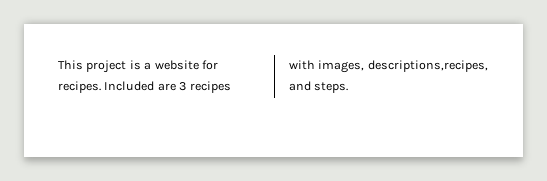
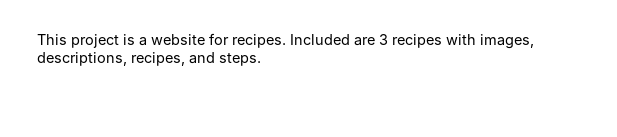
- Included are 3 recipes with images, descriptions,recipes, and steps.
+ Included are 3 recipes with images, descriptions, recipes, and steps.

